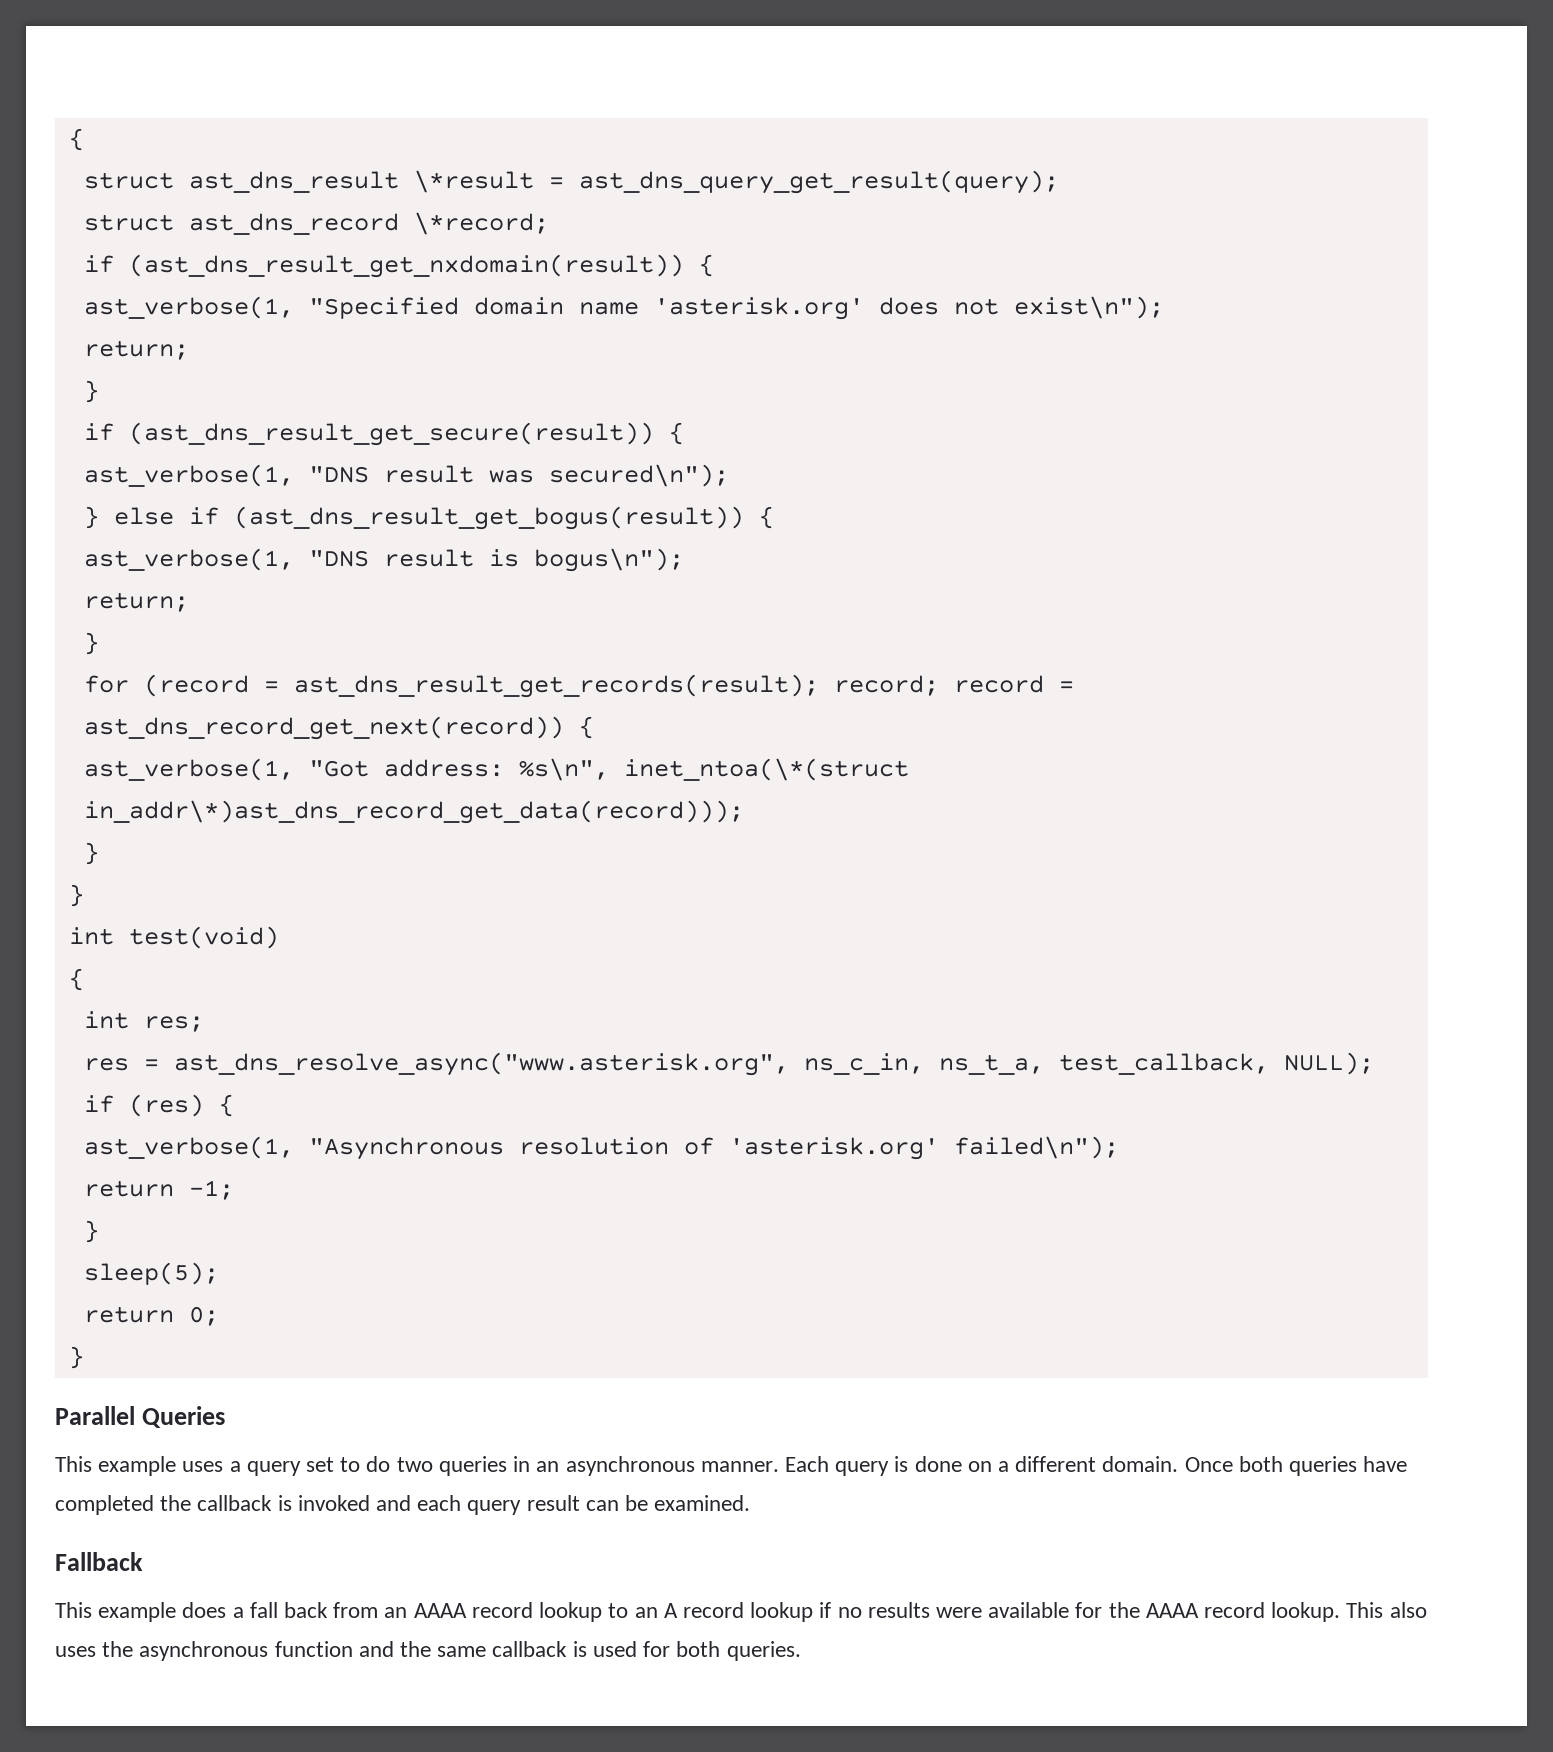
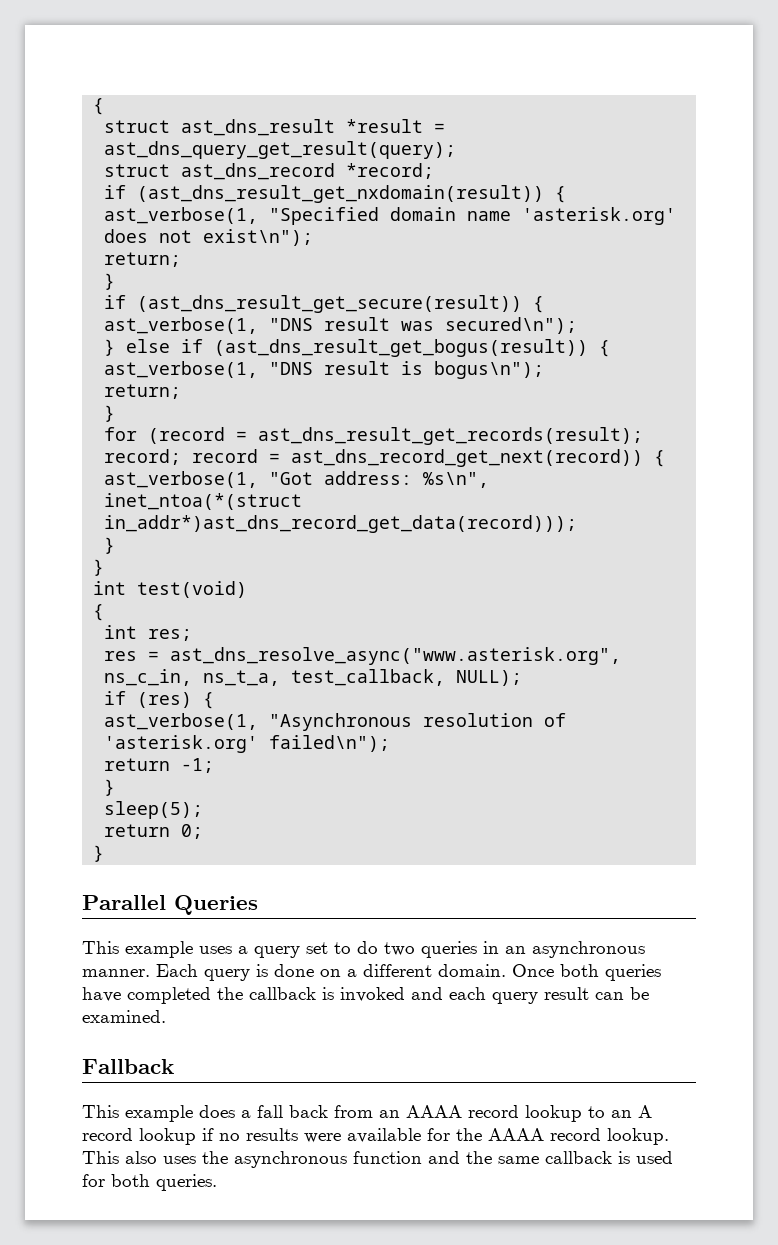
- struct ast_dns_result \*result = ast_dns_query_get_result(query);
+ struct ast_dns_result *result = ast_dns_query_get_result(query);
- struct ast_dns_record \*record;
+ struct ast_dns_record *record;
- ast_verbose(1, "Got address: %s\n", inet_ntoa(\*(struct in_addr\*)ast_dns_record_get_data(record)));
+ ast_verbose(1, "Got address: %s\n", inet_ntoa(*(struct in_addr*)ast_dns_record_get_data(record)));

